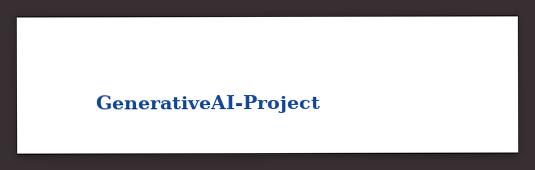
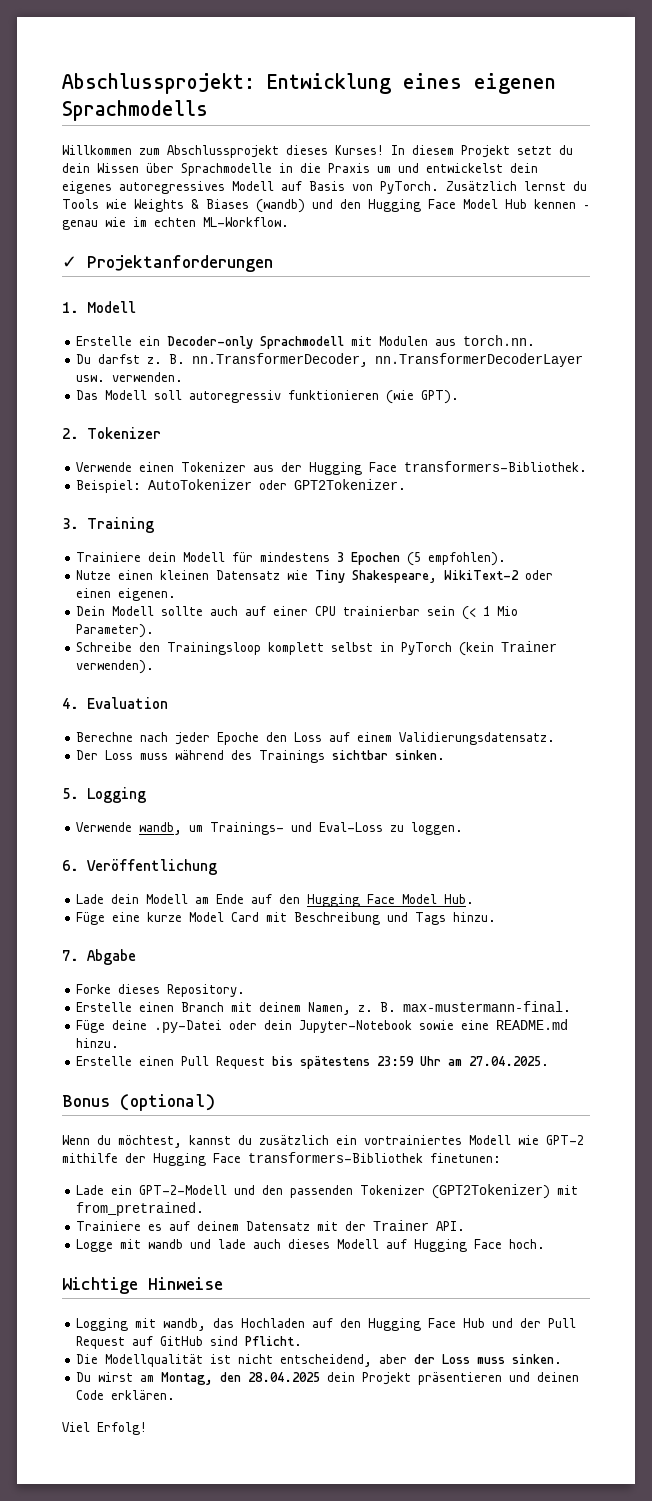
- GenerativeAI-Project
+ Abschlussprojekt: Entwicklung eines eigenen Sprachmodells
+ Willkommen zum Abschlussprojekt dieses Kurses! In diesem Projekt setzt du dein Wissen über Sprachmodelle in die Praxis um und entwickelst dein eigenes autoregressives Modell auf Basis von PyTorch. Zusätzlich lernst du Tools wie Weights & Biases (wandb) und den Hugging Face Model Hub kennen – genau wie im echten ML-Workflow.
+ ✓ Projektanforderungen
+ 1. Modell
+ Erstelle ein Decoder-only Sprachmodell mit Modulen aus torch.nn.
+ Du darfst z. B. nn.TransformerDecoder, nn.TransformerDecoderLayer usw. verwenden.
+ Das Modell soll autoregressiv funktionieren (wie GPT).
+ 2. Tokenizer
+ Verwende einen Tokenizer aus der Hugging Face transformers-Bibliothek.
+ Beispiel: AutoTokenizer oder GPT2Tokenizer.
+ 3. Training
+ Trainiere dein Modell für mindestens 3 Epochen (5 empfohlen).
+ Nutze einen kleinen Datensatz wie Tiny Shakespeare, WikiText-2 oder einen eigenen.
+ Dein Modell sollte auch auf einer CPU trainierbar sein (< 1 Mio Parameter).
+ Schreibe den Trainingsloop komplett selbst in PyTorch (kein Trainer verwenden).
+ 4. Evaluation
+ Berechne nach jeder Epoche den Loss auf einem Validierungsdatensatz.
+ Der Loss muss während des Trainings sichtbar sinken.
+ 5. Logging
+ Verwende wandb, um Trainings- und Eval-Loss zu loggen.
+ 6. Veröffentlichung
+ Lade dein Modell am Ende auf den Hugging Face Model Hub.
+ Füge eine kurze Model Card mit Beschreibung und Tags hinzu.
+ 7. Abgabe
+ Forke dieses Repository.
+ Erstelle einen Branch mit deinem Namen, z. B. max-mustermann-final.
+ Füge deine .py-Datei oder dein Jupyter-Notebook sowie eine README.md hinzu.
+ Erstelle einen Pull Request bis spätestens 23:59 Uhr am 27.04.2025.
+ Bonus (optional)
+ Wenn du möchtest, kannst du zusätzlich ein vortrainiertes Modell wie GPT-2 mithilfe der Hugging Face transformers-Bibliothek finetunen:
+ Lade ein GPT-2-Modell und den passenden Tokenizer (GPT2Tokenizer) mit from_pretrained.
+ Trainiere es auf deinem Datensatz mit der Trainer API.
+ Logge mit wandb und lade auch dieses Modell auf Hugging Face hoch.
+ Wichtige Hinweise
+ Logging mit wandb, das Hochladen auf den Hugging Face Hub und der Pull Request auf GitHub sind Pflicht.
+ Die Modellqualität ist nicht entscheidend, aber der Loss muss sinken.
+ Du wirst am Montag, den 28.04.2025 dein Projekt präsentieren und deinen Code erklären.
+ Viel Erfolg!

